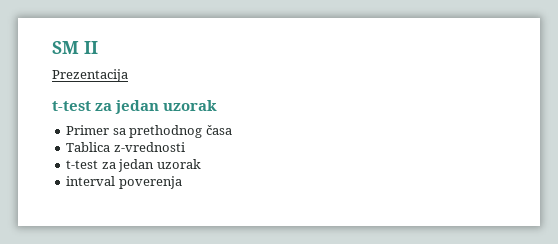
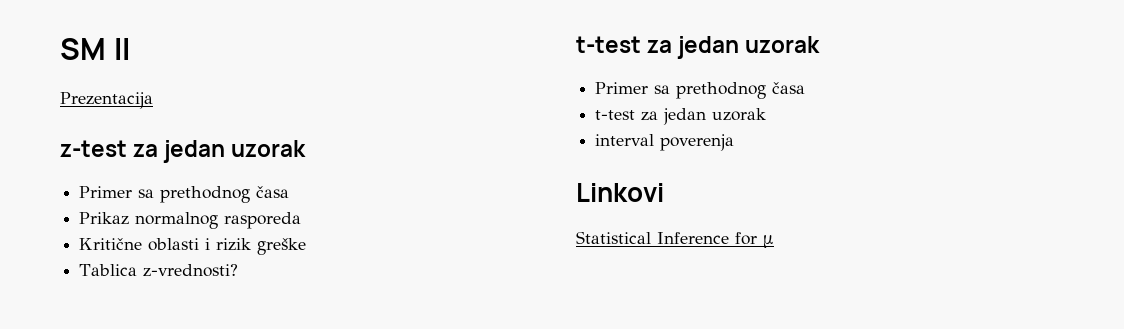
+ z-test za jedan uzorak
+ Primer sa prethodnog časa
+ Prikaz normalnog rasporeda
+ Kritične oblasti i rizik greške
+ Tablica z-vrednosti?
- Tablica z-vrednosti
+ Linkovi
+ Statistical Inference for μ

